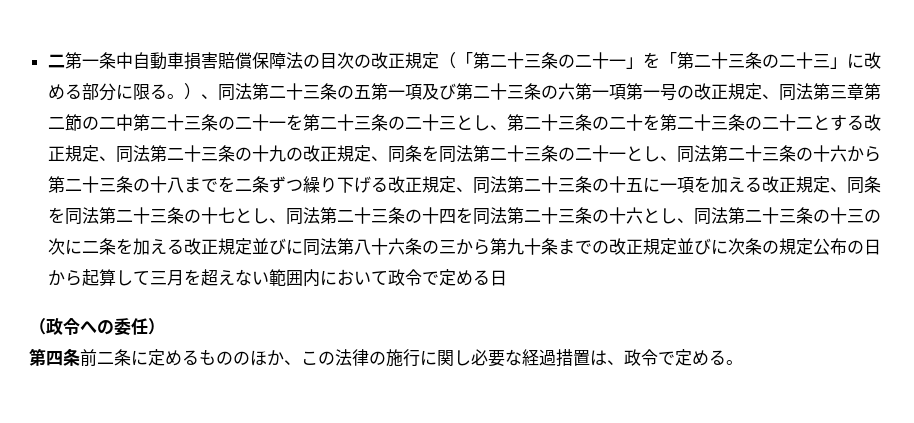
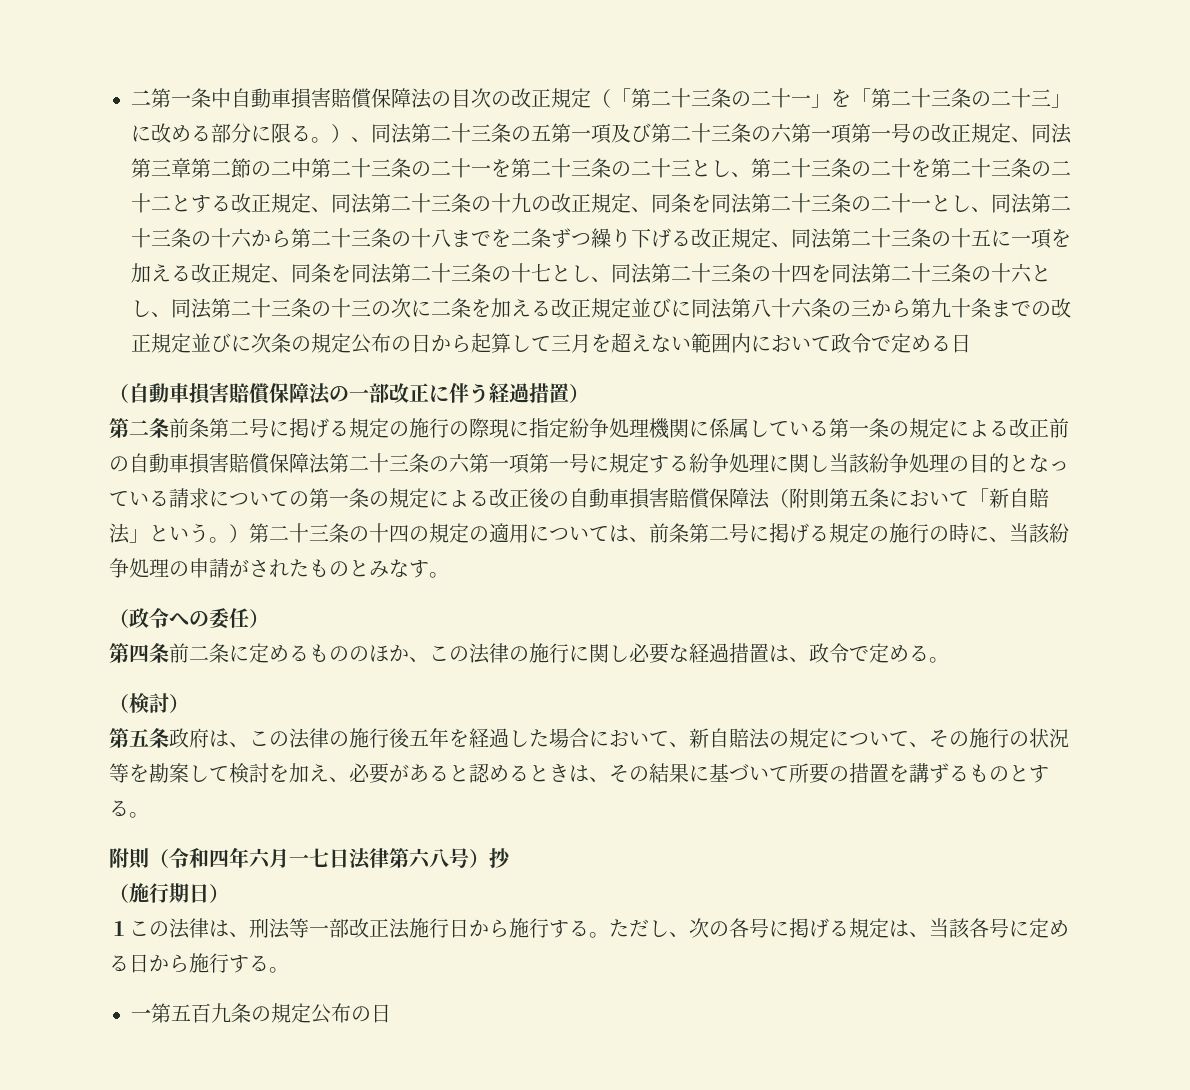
+ （自動車損害賠償保障法の一部改正に伴う経過措置）
+ 第二条前条第二号に掲げる規定の施行の際現に指定紛争処理機関に係属している第一条の規定による改正前の自動車損害賠償保障法第二十三条の六第一項第一号に規定する紛争処理に関し当該紛争処理の目的となっている請求についての第一条の規定による改正後の自動車損害賠償保障法（附則第五条において「新自賠法」という。）第二十三条の十四の規定の適用については、前条第二号に掲げる規定の施行の時に、当該紛争処理の申請がされたものとみなす。
+ （検討）
+ 第五条政府は、この法律の施行後五年を経過した場合において、新自賠法の規定について、その施行の状況等を勘案して検討を加え、必要があると認めるときは、その結果に基づいて所要の措置を講ずるものとする。
+ 附則（令和四年六月一七日法律第六八号）抄
+ （施行期日）
+ １この法律は、刑法等一部改正法施行日から施行する。ただし、次の各号に掲げる規定は、当該各号に定める日から施行する。
+ 一第五百九条の規定公布の日

